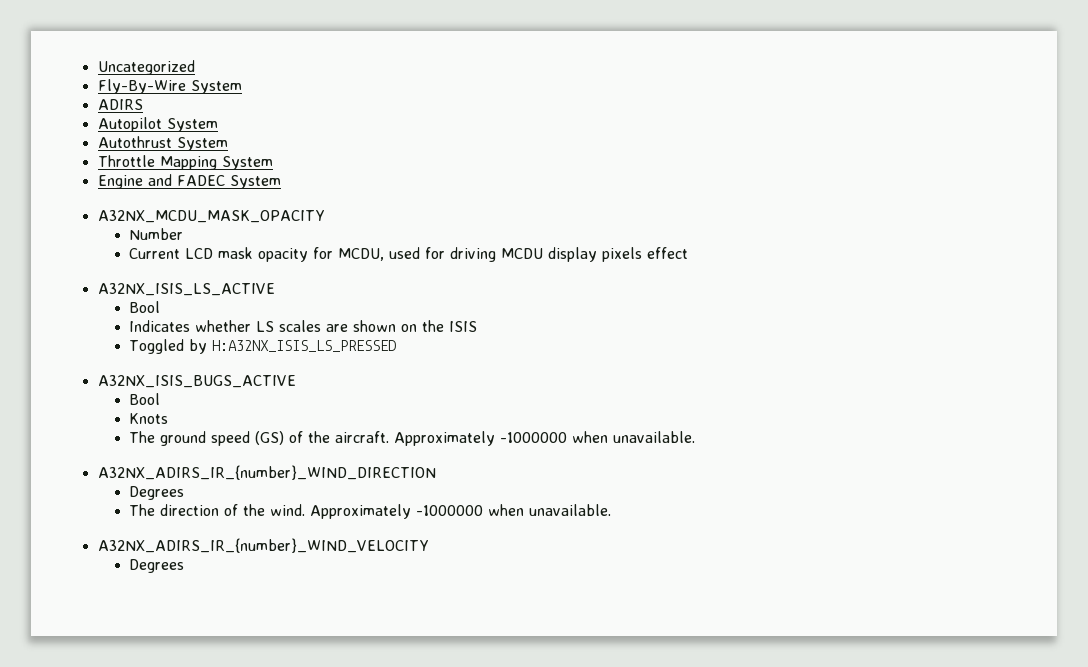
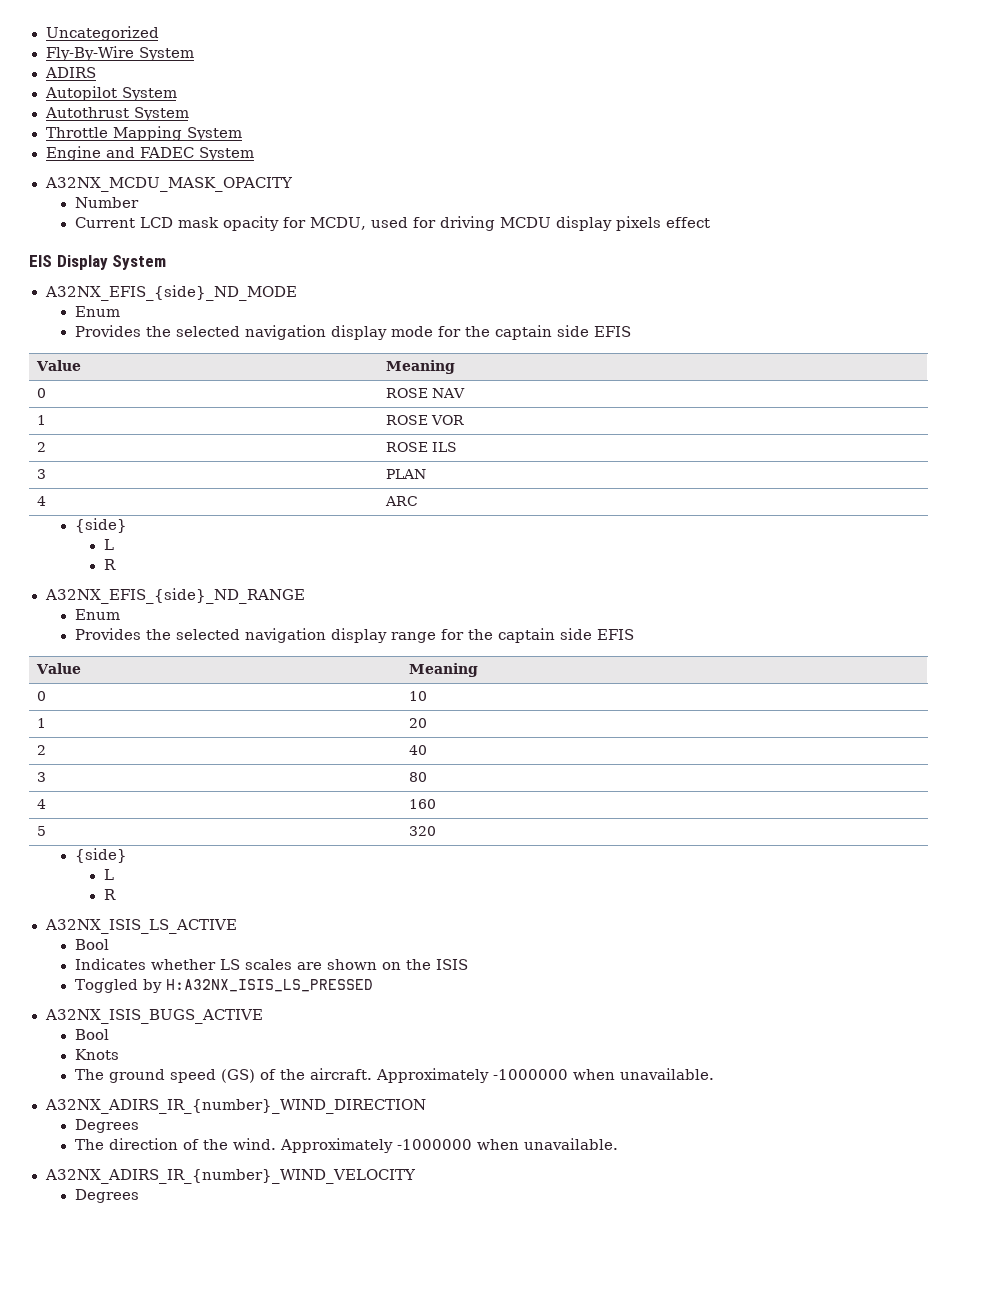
+ EIS Display System
+ A32NX_EFIS_{side}_ND_MODE
+ Enum
+ Provides the selected navigation display mode for the captain side EFIS
+ Value | Meaning
+ 0 | ROSE NAV
+ 1 | ROSE VOR
+ 2 | ROSE ILS
+ 3 | PLAN
+ 4 | ARC
+ {side}
+ L
+ R
+ A32NX_EFIS_{side}_ND_RANGE
+ Enum
+ Provides the selected navigation display range for the captain side EFIS
+ Value | Meaning
+ 0 | 10
+ 1 | 20
+ 2 | 40
+ 3 | 80
+ 4 | 160
+ 5 | 320
+ {side}
+ L
+ R

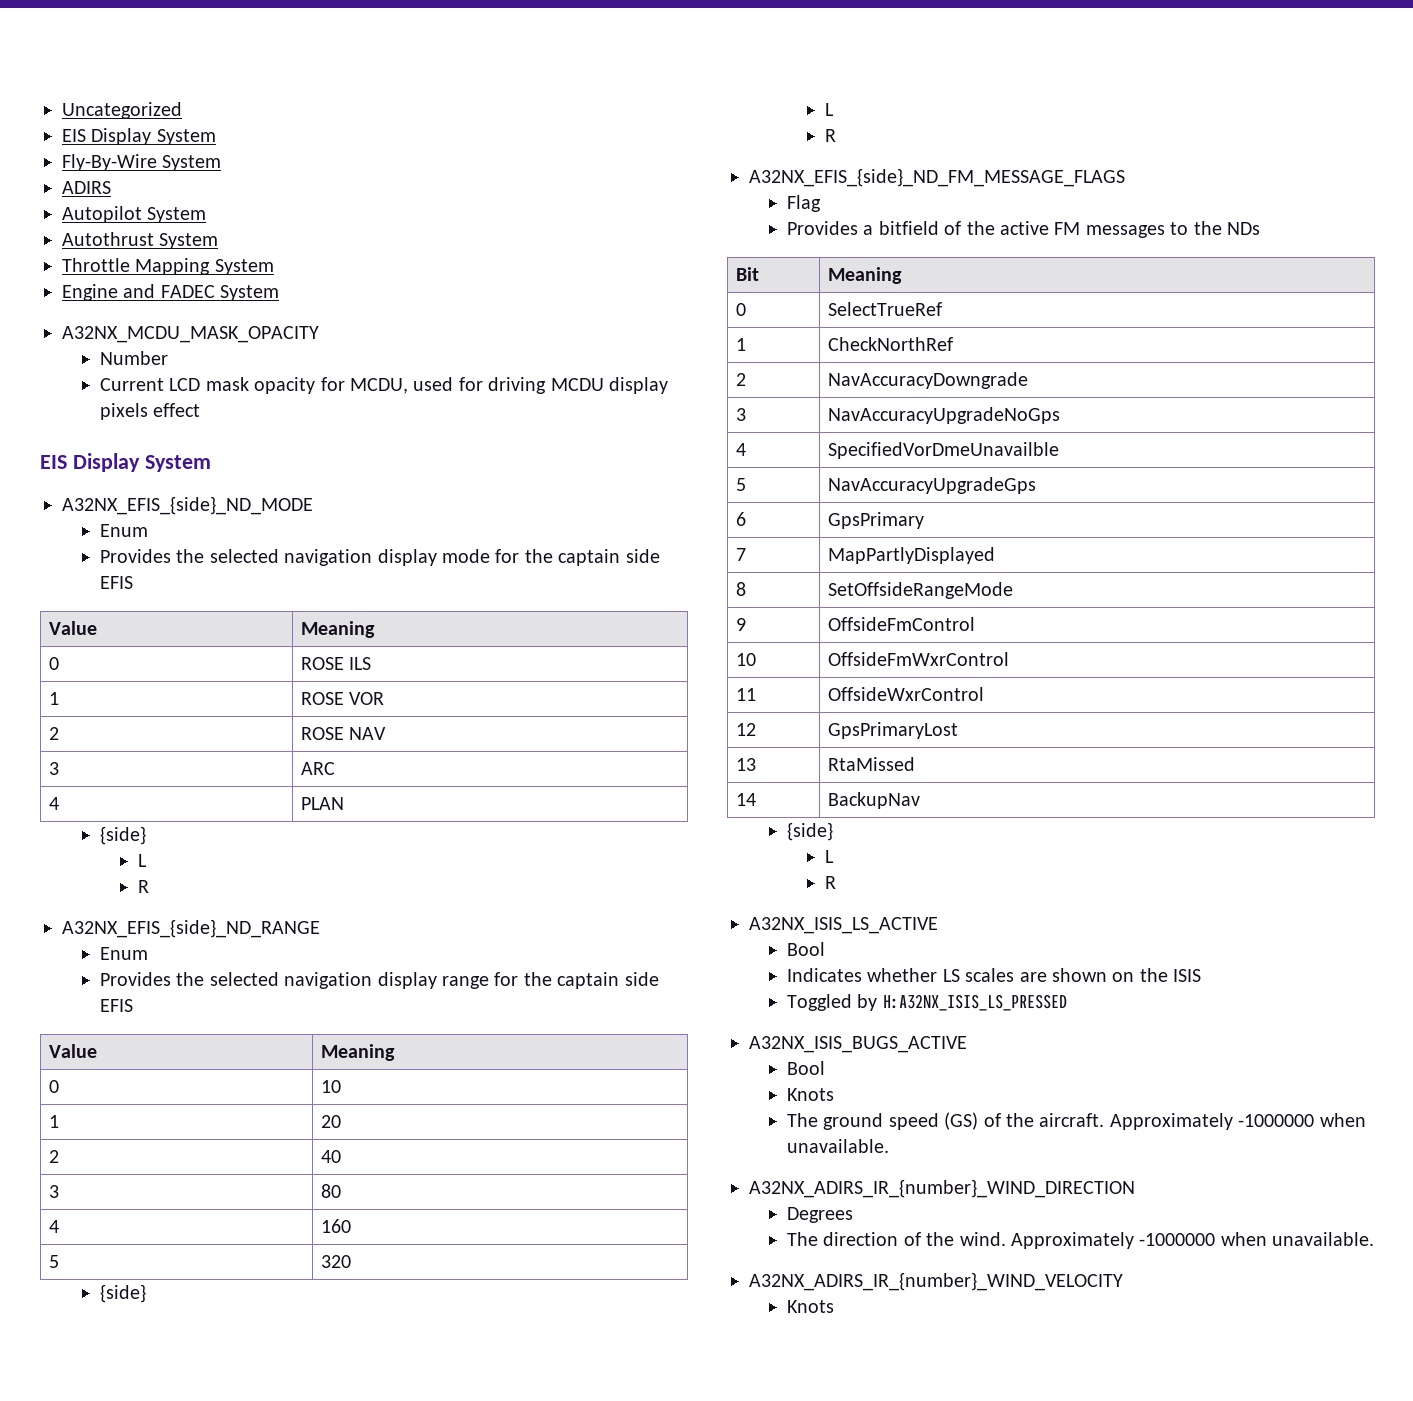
  Uncategorized
+ EIS Display System
- 0 | ROSE NAV
+ 0 | ROSE ILS
- 2 | ROSE ILS
- 3 | PLAN
- 4 | ARC
+ 2 | ROSE NAV
+ 3 | ARC
+ 4 | PLAN
+ A32NX_EFIS_{side}_ND_FM_MESSAGE_FLAGS
+ Flag
+ Provides a bitfield of the active FM messages to the NDs
+ Bit | Meaning
+ 0 | SelectTrueRef
+ 1 | CheckNorthRef
+ 2 | NavAccuracyDowngrade
+ 3 | NavAccuracyUpgradeNoGps
+ 4 | SpecifiedVorDmeUnavailble
+ 5 | NavAccuracyUpgradeGps
+ 6 | GpsPrimary
+ 7 | MapPartlyDisplayed
+ 8 | SetOffsideRangeMode
+ 9 | OffsideFmControl
+ 10 | OffsideFmWxrControl
+ 11 | OffsideWxrControl
+ 12 | GpsPrimaryLost
+ 13 | RtaMissed
+ 14 | BackupNav
+ {side}
+ L
+ R
  A32NX_ADIRS_IR_{number}_WIND_VELOCITY
- Degrees
+ Knots

